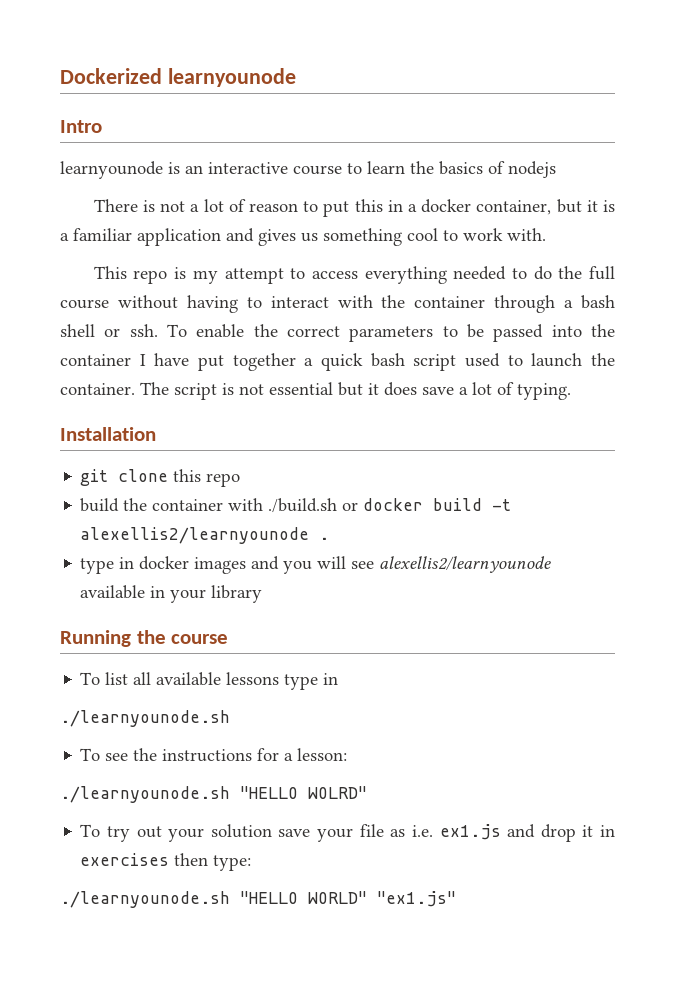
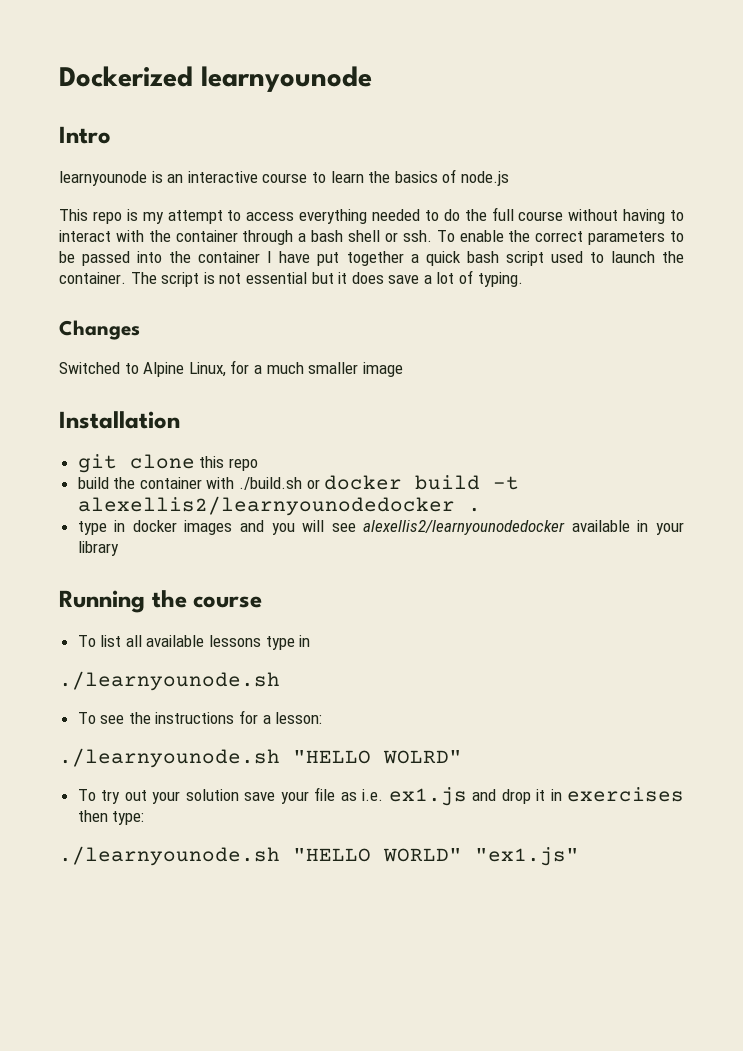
- learnyounode is an interactive course to learn the basics of nodejs
- There is not a lot of reason to put this in a docker container, but it is a familiar application and gives us something cool to work with.
+ learnyounode is an interactive course to learn the basics of node.js
+ Changes
+ Switched to Alpine Linux, for a much smaller image
- build the container with ./build.sh or docker build -t alexellis2/learnyounode .
+ build the container with ./build.sh or docker build -t alexellis2/learnyounodedocker .
- type in docker images and you will see alexellis2/learnyounode available in your library
+ type in docker images and you will see alexellis2/learnyounodedocker available in your library

